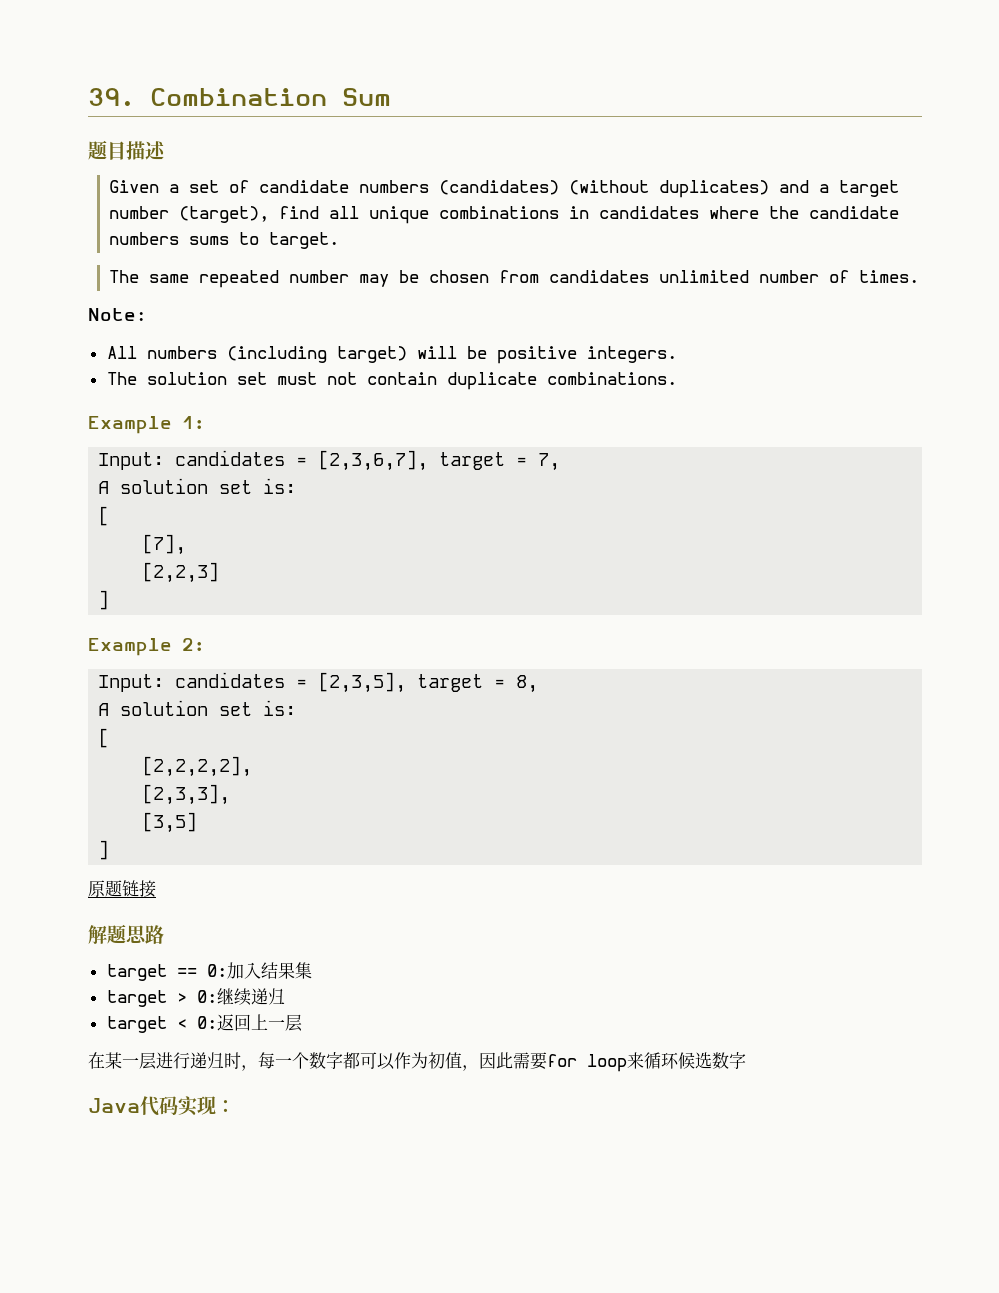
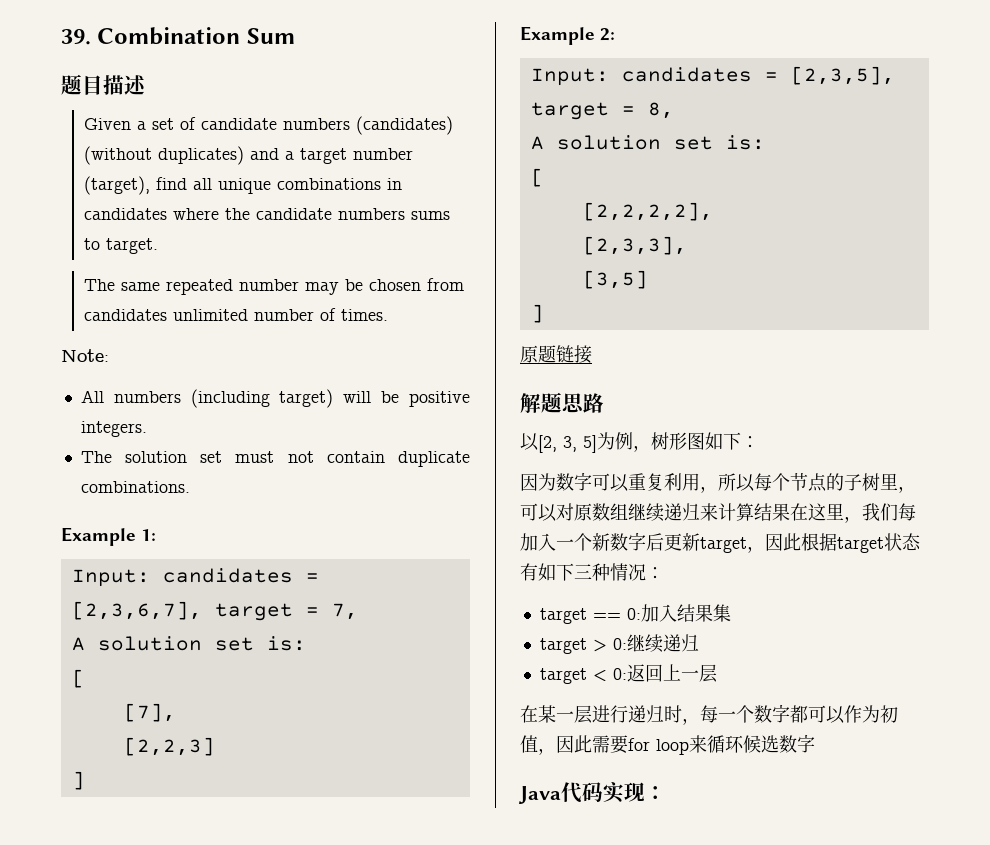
+ 以[2, 3, 5]为例，树形图如下：
+ 因为数字可以重复利用，所以每个节点的子树里，可以对原数组继续递归来计算结果在这里，我们每加入一个新数字后更新target，因此根据target状态有如下三种情况：

